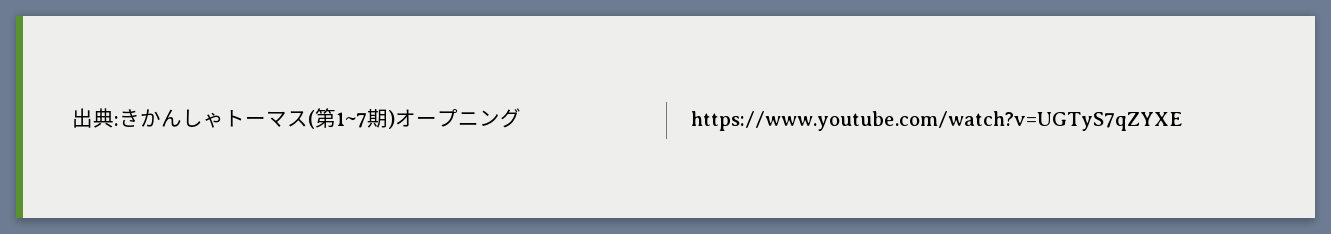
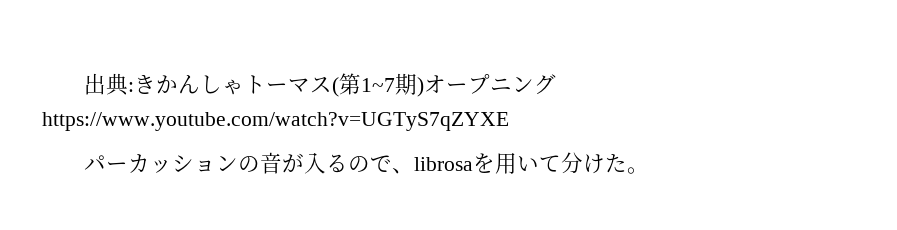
+ パーカッションの音が入るので、librosaを用いて分けた。

